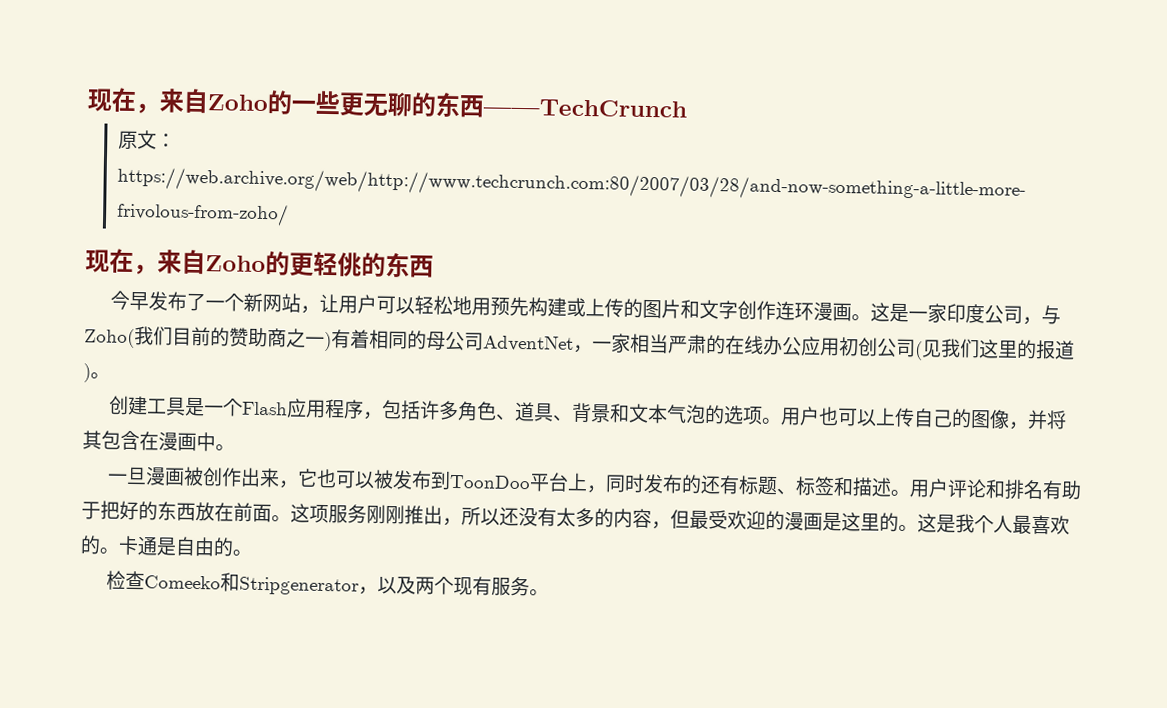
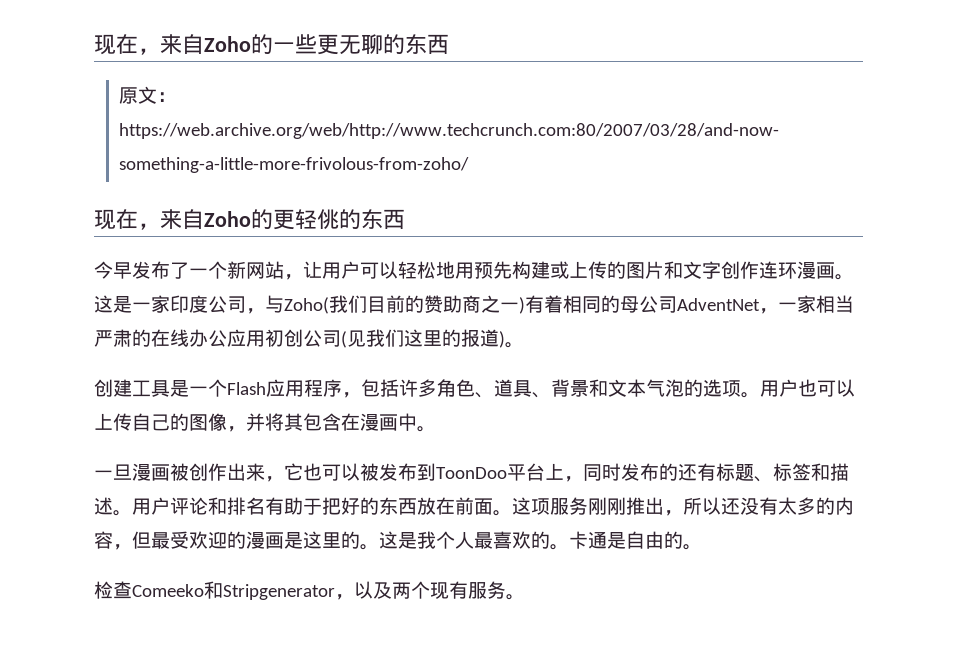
- 现在，来自Zoho的一些更无聊的东西——TechCrunch
+ 现在，来自Zoho的一些更无聊的东西

